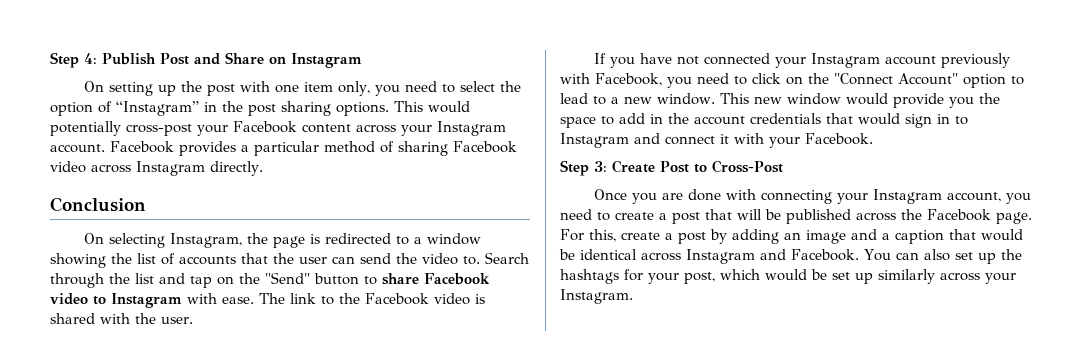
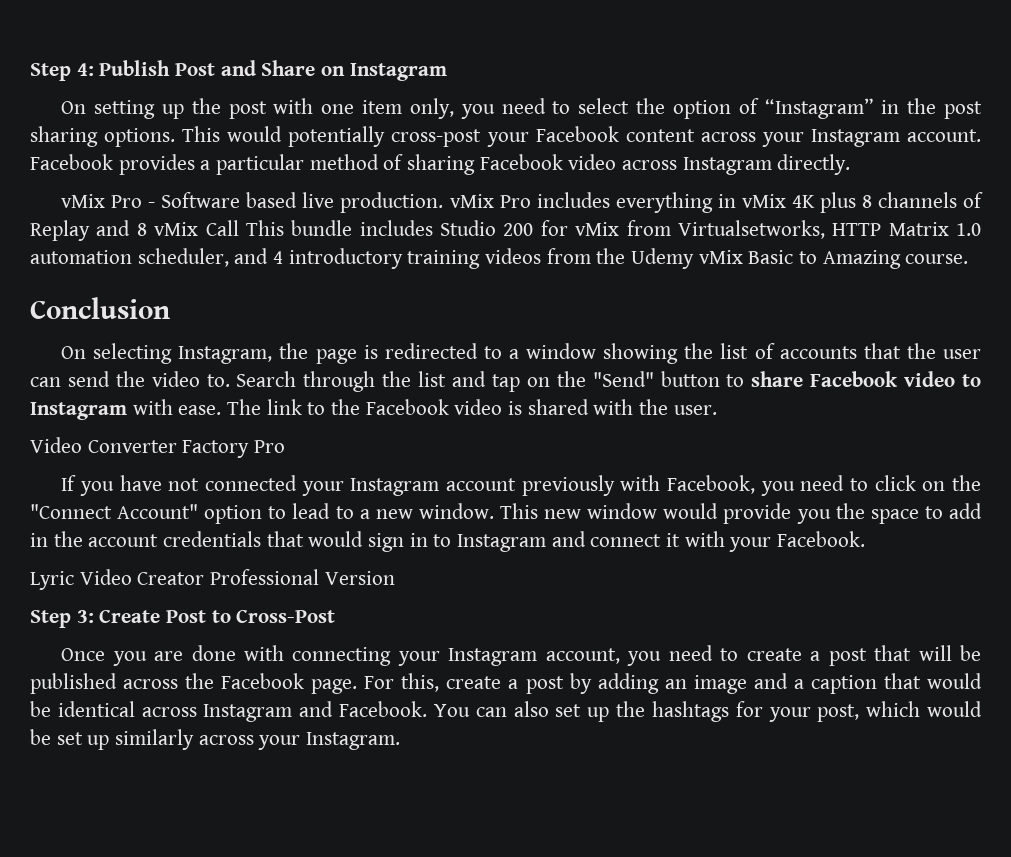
+ vMix Pro - Software based live production. vMix Pro includes everything in vMix 4K plus 8 channels of Replay and 8 vMix Call This bundle includes Studio 200 for vMix from Virtualsetworks, HTTP Matrix 1.0 automation scheduler, and 4 introductory training videos from the Udemy vMix Basic to Amazing course.
+ Video Converter Factory Pro
+ Lyric Video Creator Professional Version

